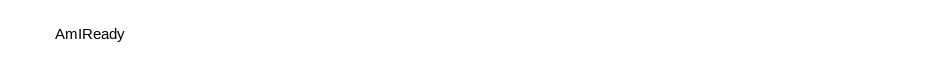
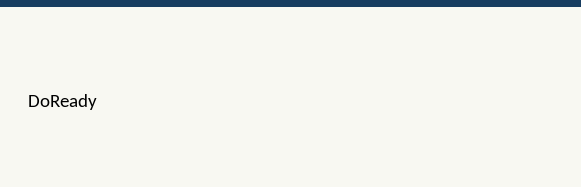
- AmIReady
+ DoReady

